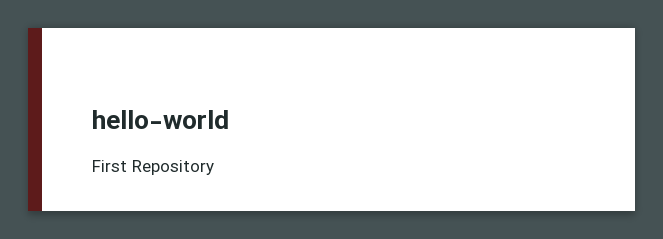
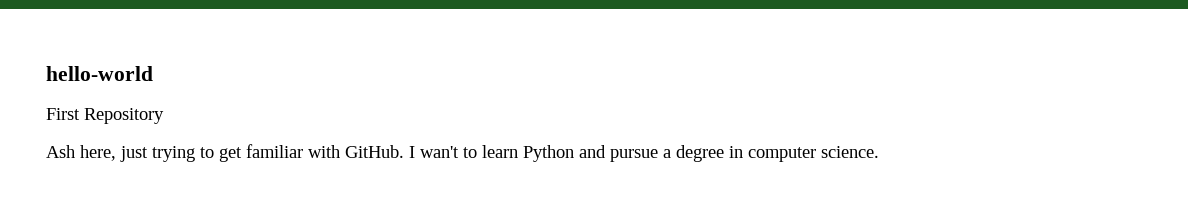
+ Ash here, just trying to get familiar with GitHub. I wan't to learn Python and pursue a degree in computer science.

